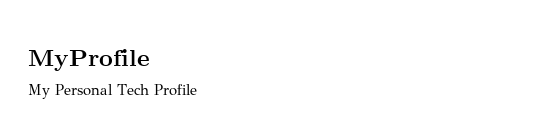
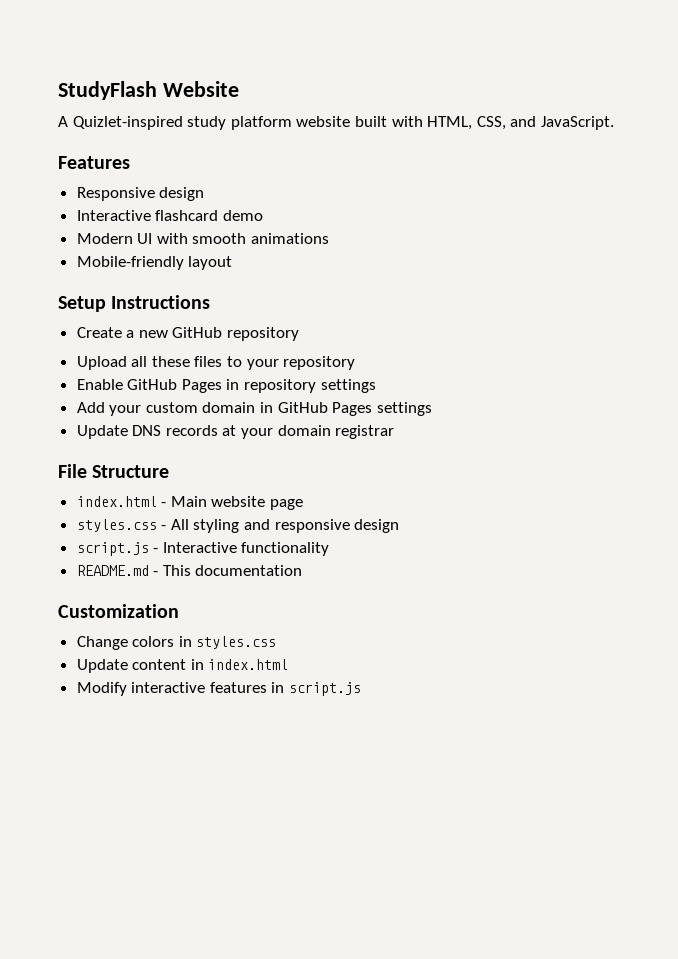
- MyProfile
- My Personal Tech Profile
+ StudyFlash Website
+ A Quizlet-inspired study platform website built with HTML, CSS, and JavaScript.
+ Features
+ Responsive design
+ Interactive flashcard demo
+ Modern UI with smooth animations
+ Mobile-friendly layout
+ Setup Instructions
+ Create a new GitHub repository
+ Upload all these files to your repository
+ Enable GitHub Pages in repository settings
+ Add your custom domain in GitHub Pages settings
+ Update DNS records at your domain registrar
+ File Structure
+ index.html - Main website page
+ styles.css - All styling and responsive design
+ script.js - Interactive functionality
+ README.md - This documentation
+ Customization
+ Change colors in styles.css
+ Update content in index.html
+ Modify interactive features in script.js

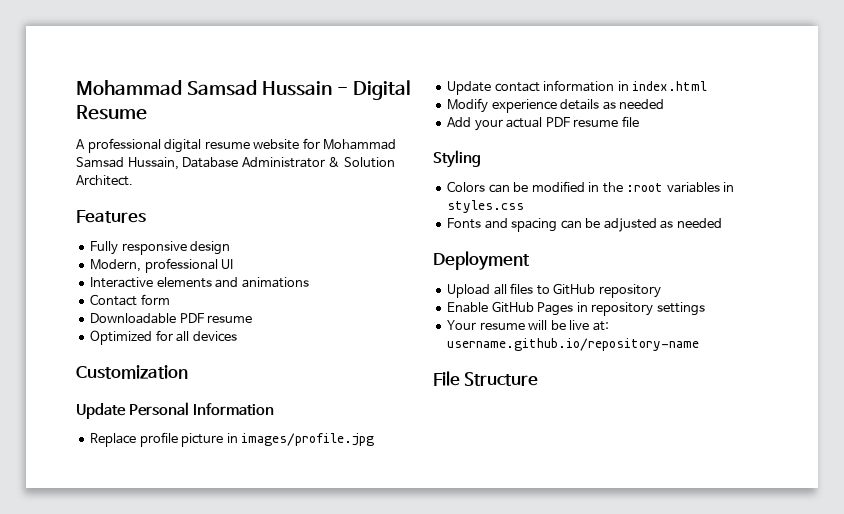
- StudyFlash Website
- A Quizlet-inspired study platform website built with HTML, CSS, and JavaScript.
+ Mohammad Samsad Hussain - Digital Resume
+ A professional digital resume website for Mohammad Samsad Hussain, Database Administrator & Solution Architect.
- Responsive design
- Interactive flashcard demo
- Modern UI with smooth animations
- Mobile-friendly layout
- Setup Instructions
- Create a new GitHub repository
+ Fully responsive design
+ Modern, professional UI
+ Interactive elements and animations
+ Contact form
+ Downloadable PDF resume
+ Optimized for all devices
+ Customization
+ Update Personal Information
+ Replace profile picture in images/profile.jpg
+ Update contact information in index.html
+ Modify experience details as needed
+ Add your actual PDF resume file
+ Styling
+ Colors can be modified in the :root variables in styles.css
+ Fonts and spacing can be adjusted as needed
+ Deployment
- Upload all these files to your repository
+ Upload all files to GitHub repository
- Add your custom domain in GitHub Pages settings
- Update DNS records at your domain registrar
+ Your resume will be live at: username.github.io/repository-name
  File Structure
- index.html - Main website page
- styles.css - All styling and responsive design
- script.js - Interactive functionality
- README.md - This documentation
- Customization
- Change colors in styles.css
- Update content in index.html
- Modify interactive features in script.js

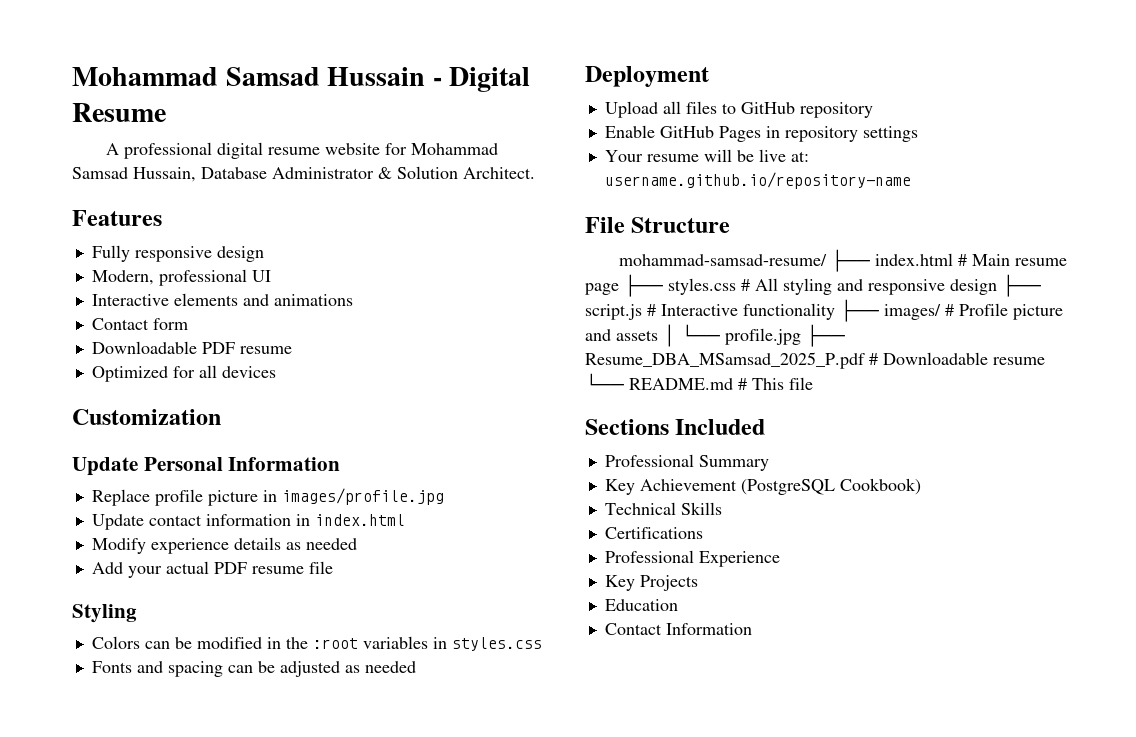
+ mohammad-samsad-resume/ ├── index.html # Main resume page ├── styles.css # All styling and responsive design ├── script.js # Interactive functionality ├── images/ # Profile picture and assets │ └── profile.jpg ├── Resume_DBA_MSamsad_2025_P.pdf # Downloadable resume └── README.md # This file
+ Sections Included
+ Professional Summary
+ Key Achievement (PostgreSQL Cookbook)
+ Technical Skills
+ Certifications
+ Professional Experience
+ Key Projects
+ Education
+ Contact Information

